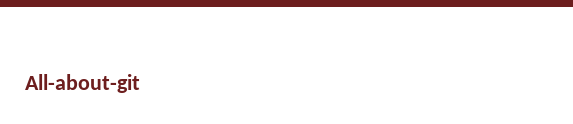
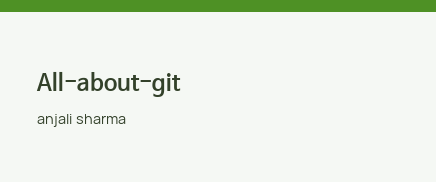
+ anjali sharma

